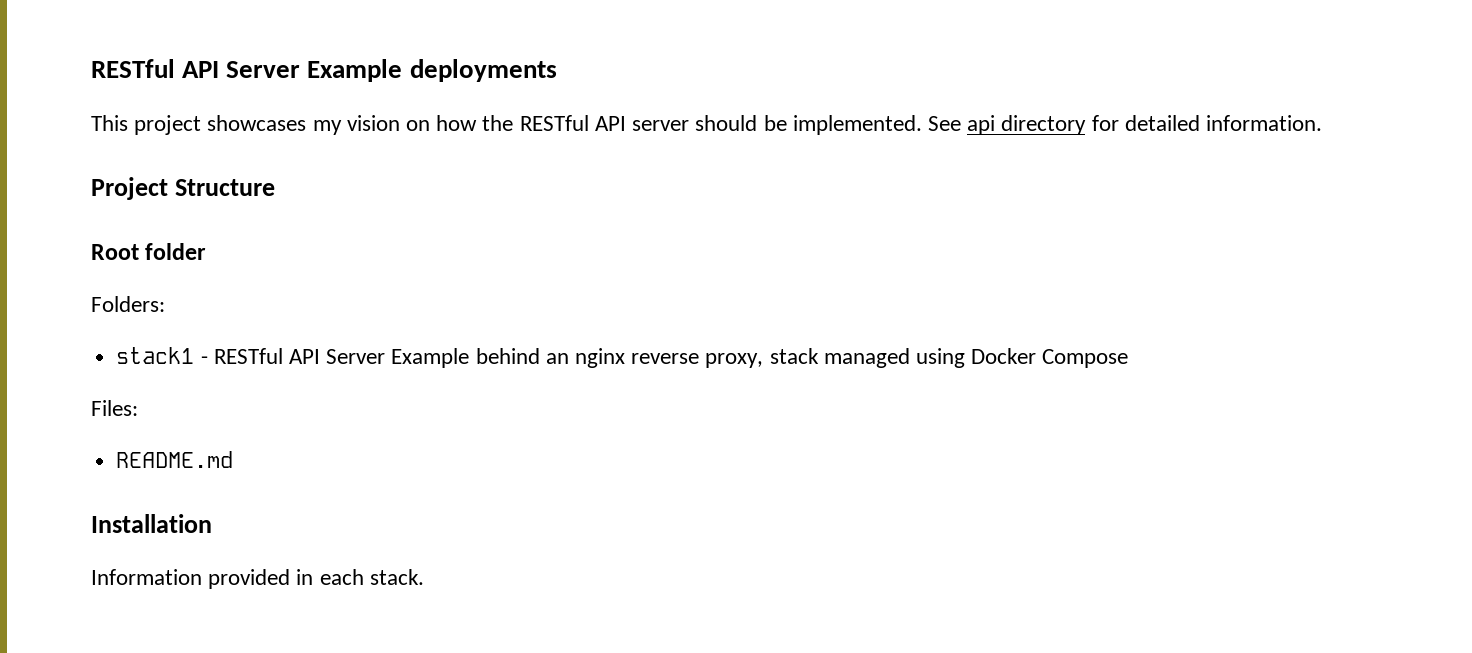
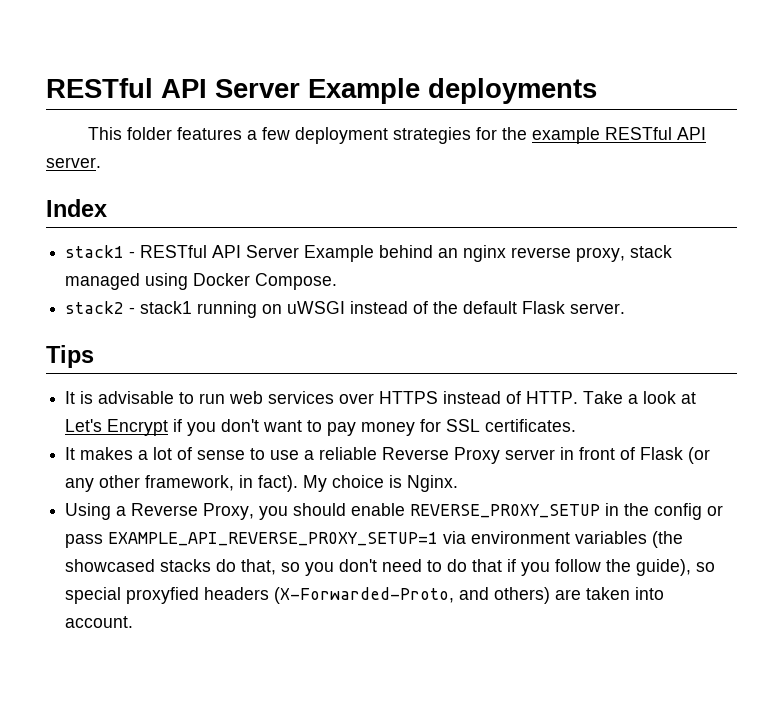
- This project showcases my vision on how the RESTful API server should be implemented. See api directory for detailed information.
- Project Structure
- Root folder
- Folders:
+ This folder features a few deployment strategies for the example RESTful API server.
+ Index
- stack1 - RESTful API Server Example behind an nginx reverse proxy, stack managed using Docker Compose
- Files:
- README.md
- Installation
- Information provided in each stack.
+ stack1 - RESTful API Server Example behind an nginx reverse proxy, stack managed using Docker Compose.
+ stack2 - stack1 running on uWSGI instead of the default Flask server.
+ Tips
+ It is advisable to run web services over HTTPS instead of HTTP. Take a look at Let's Encrypt if you don't want to pay money for SSL certificates.
+ It makes a lot of sense to use a reliable Reverse Proxy server in front of Flask (or any other framework, in fact). My choice is Nginx.
+ Using a Reverse Proxy, you should enable REVERSE_PROXY_SETUP in the config or pass EXAMPLE_API_REVERSE_PROXY_SETUP=1 via environment variables (the showcased stacks do that, so you don't need to do that if you follow the guide), so special proxyfied headers (X-Forwarded-Proto, and others) are taken into account.

